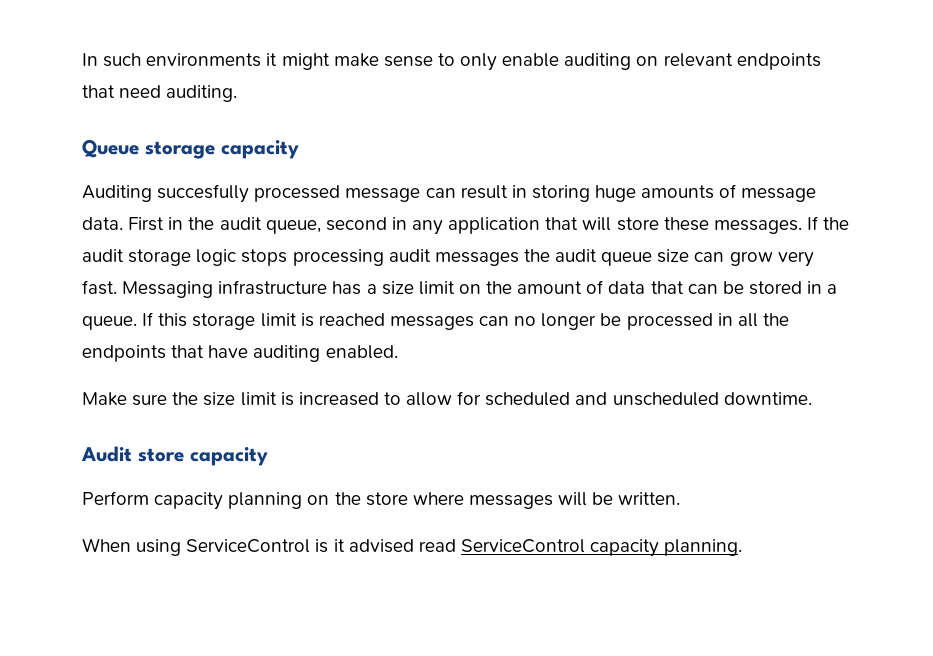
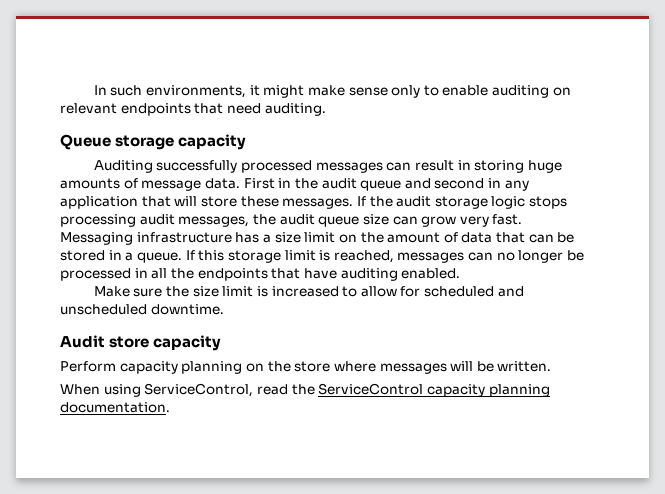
- In such environments it might make sense to only enable auditing on relevant endpoints that need auditing.
+ In such environments, it might make sense only to enable auditing on relevant endpoints that need auditing.
- Auditing succesfully processed message can result in storing huge amounts of message data.
+ Auditing successfully processed messages can result in storing huge amounts of message data.
- First in the audit queue, second in any application that will store these messages.
+ First in the audit queue and second in any application that will store these messages.
- If the audit storage logic stops processing audit messages the audit queue size can grow very fast.
+ If the audit storage logic stops processing audit messages, the audit queue size can grow very fast.
- If this storage limit is reached messages can no longer be processed in all the endpoints that have auditing enabled.
+ If this storage limit is reached, messages can no longer be processed in all the endpoints that have auditing enabled.
- When using ServiceControl is it advised read ServiceControl capacity planning.
+ When using ServiceControl, read the ServiceControl capacity planning documentation.

